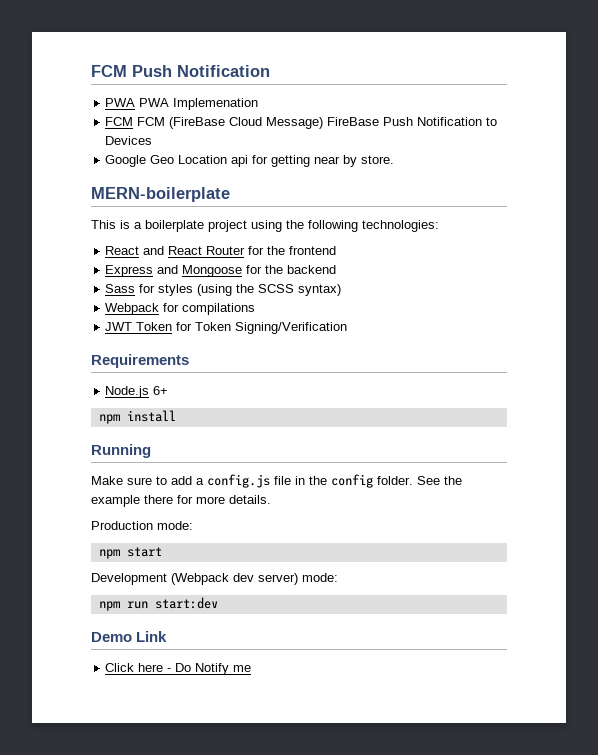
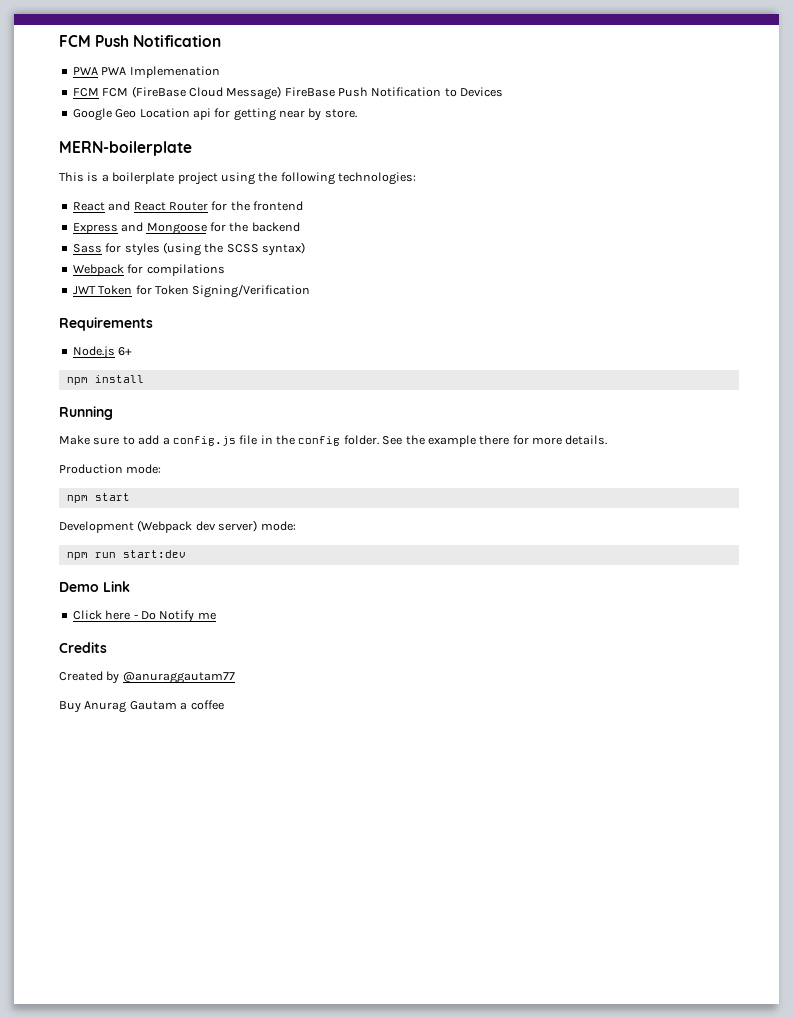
+ Credits
+ Created by @anuraggautam77
+ Buy Anurag Gautam a coffee

